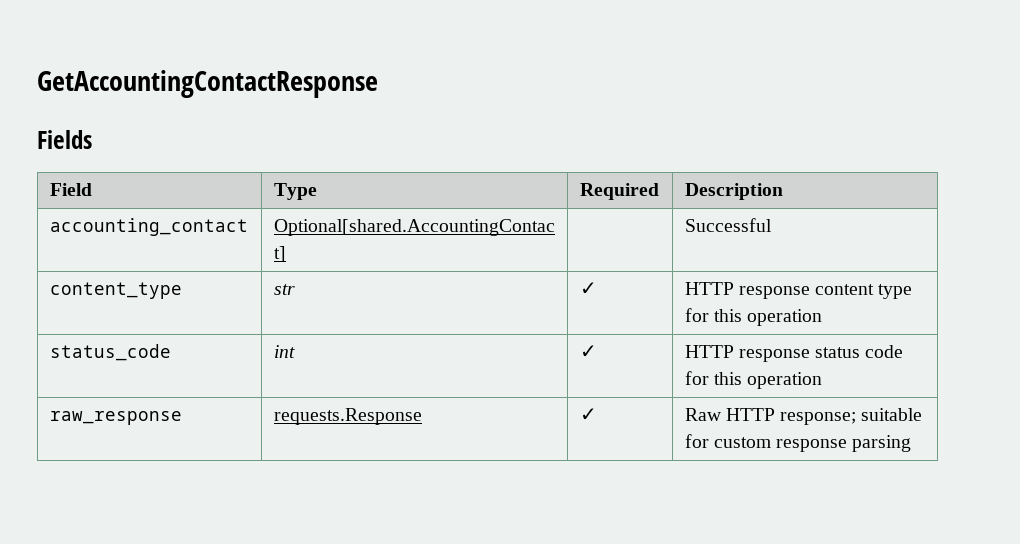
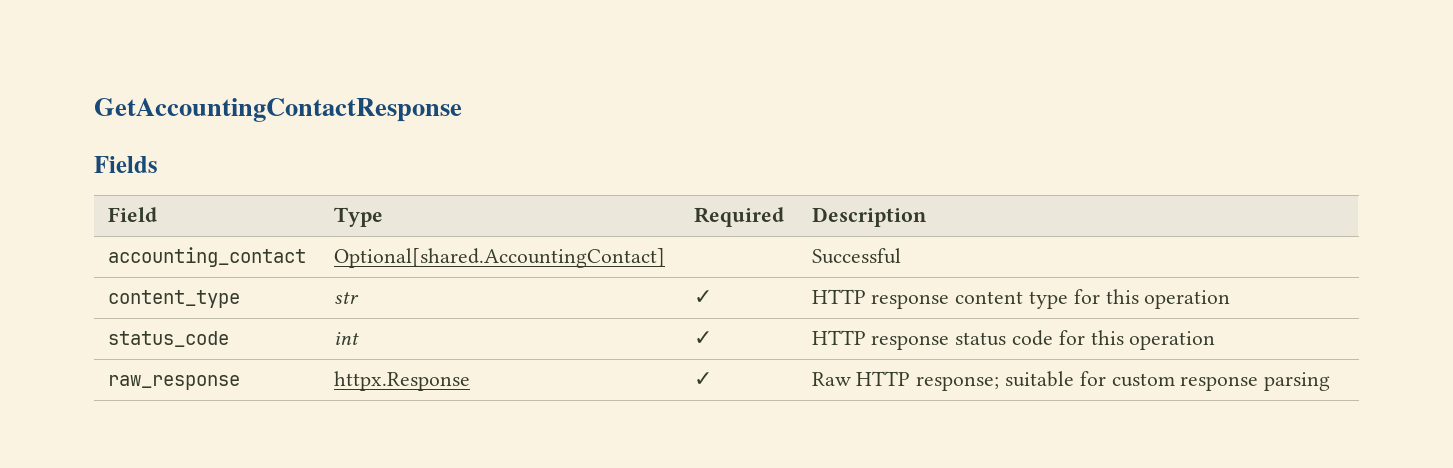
- raw_response | requests.Response | ✓ | Raw HTTP response; suitable for custom response parsing
+ raw_response | httpx.Response | ✓ | Raw HTTP response; suitable for custom response parsing

